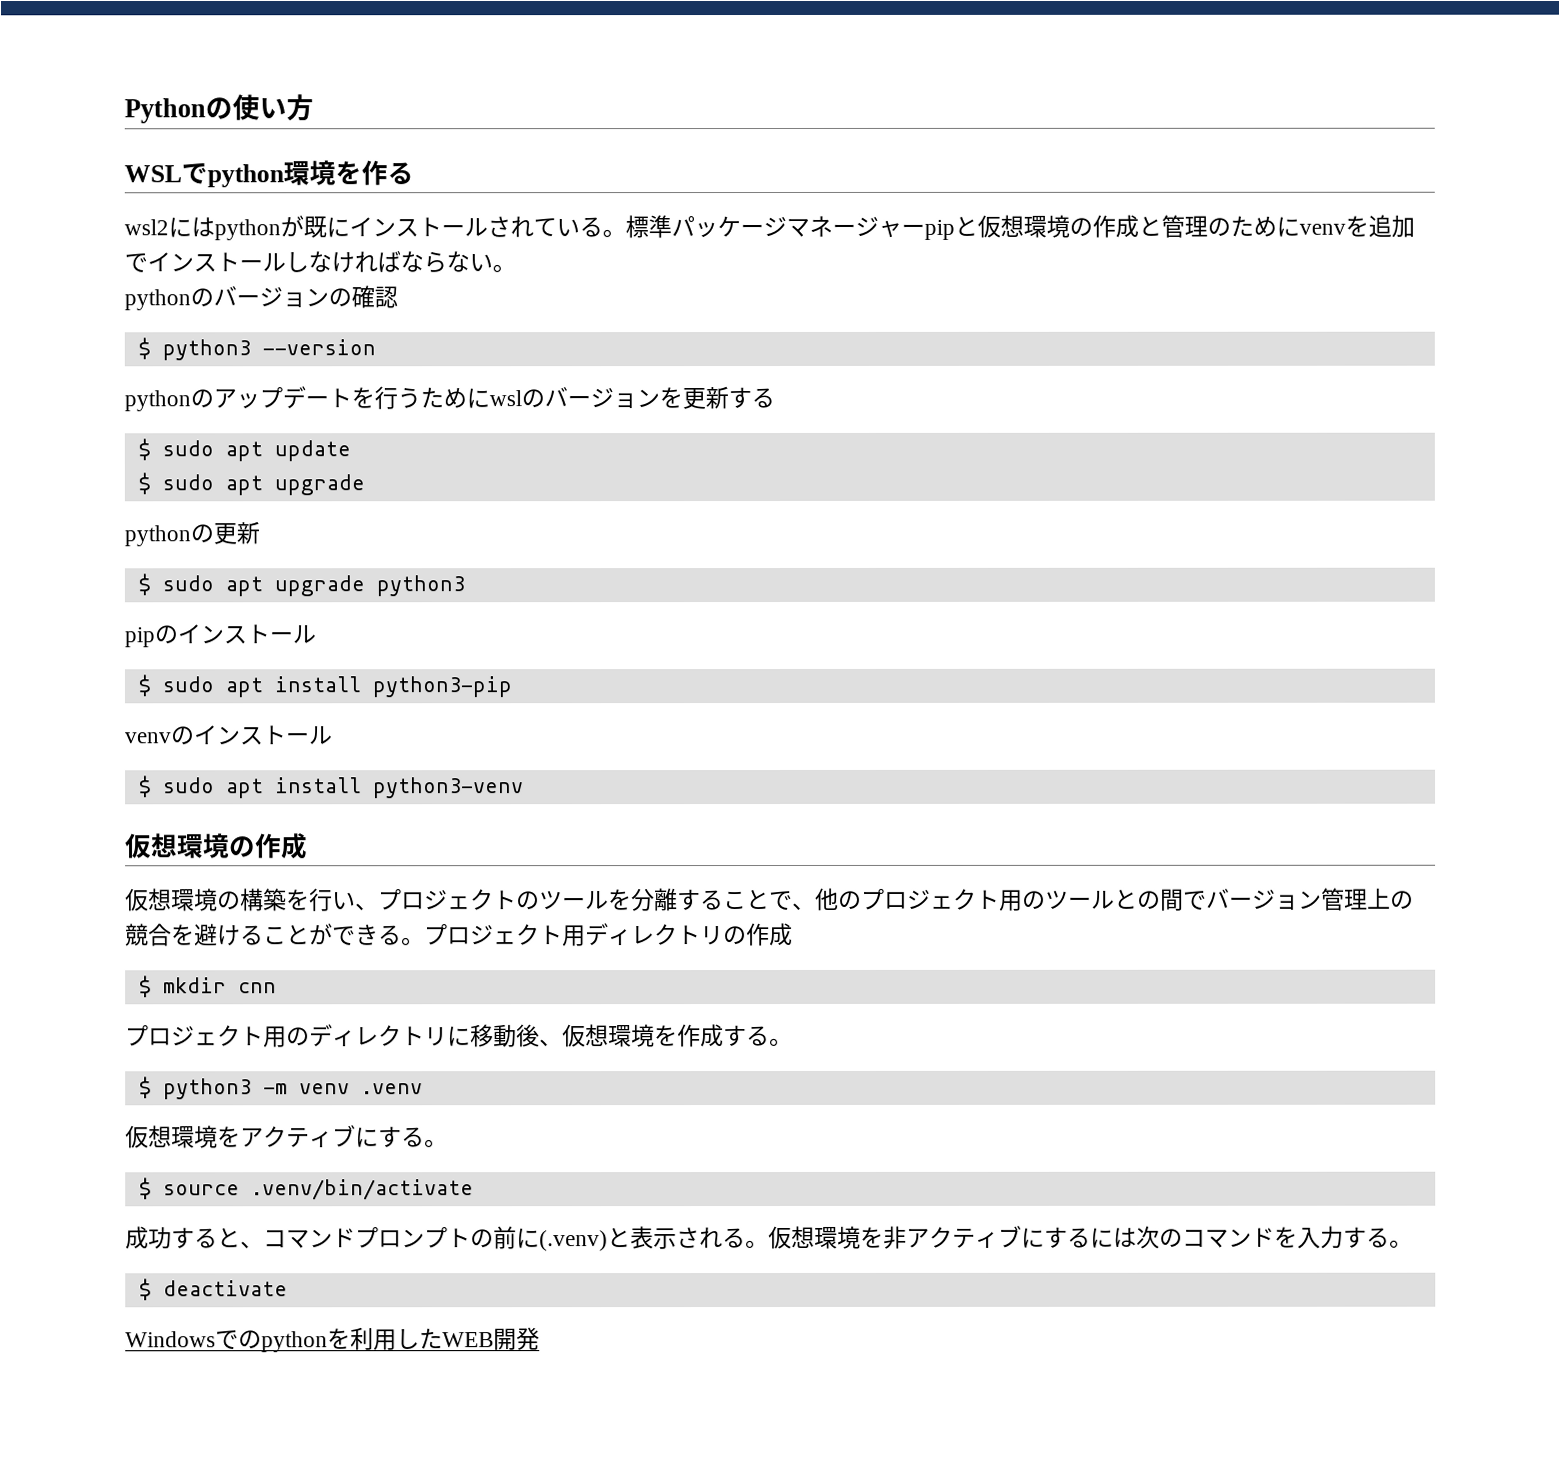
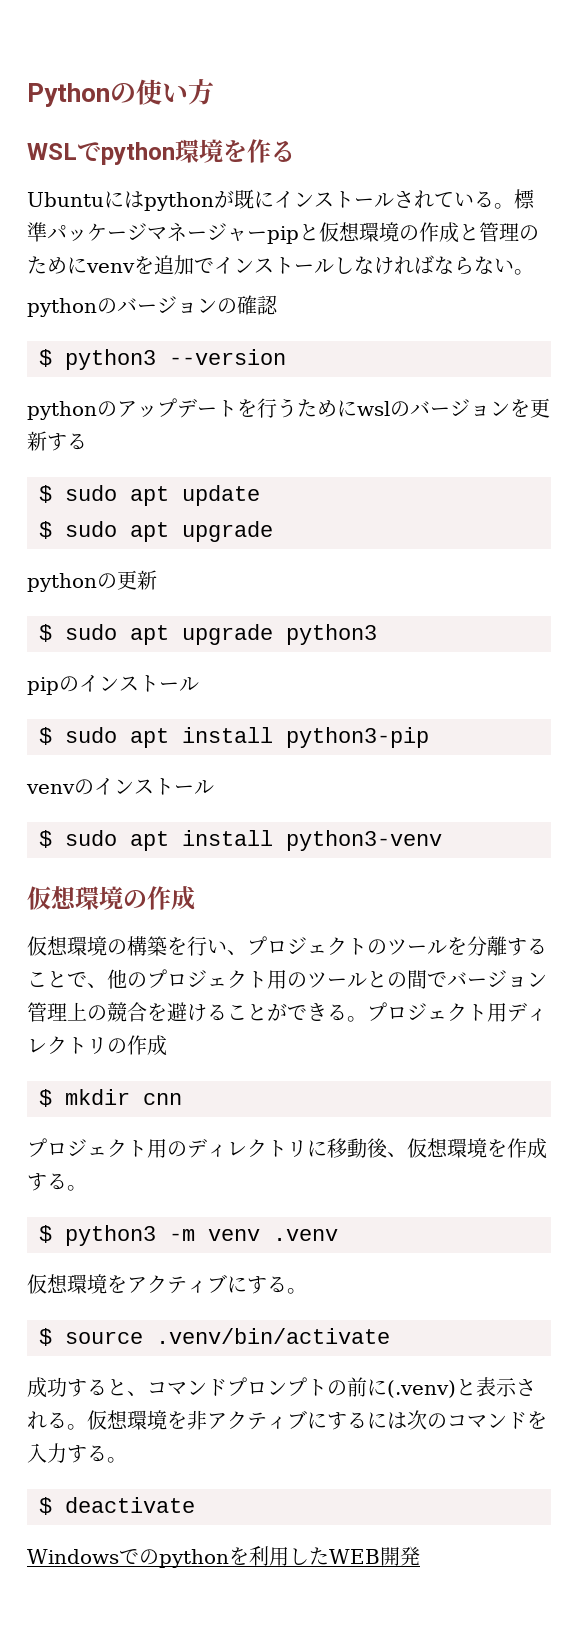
- wsl2にはpythonが既にインストールされている。
+ Ubuntuにはpythonが既にインストールされている。

